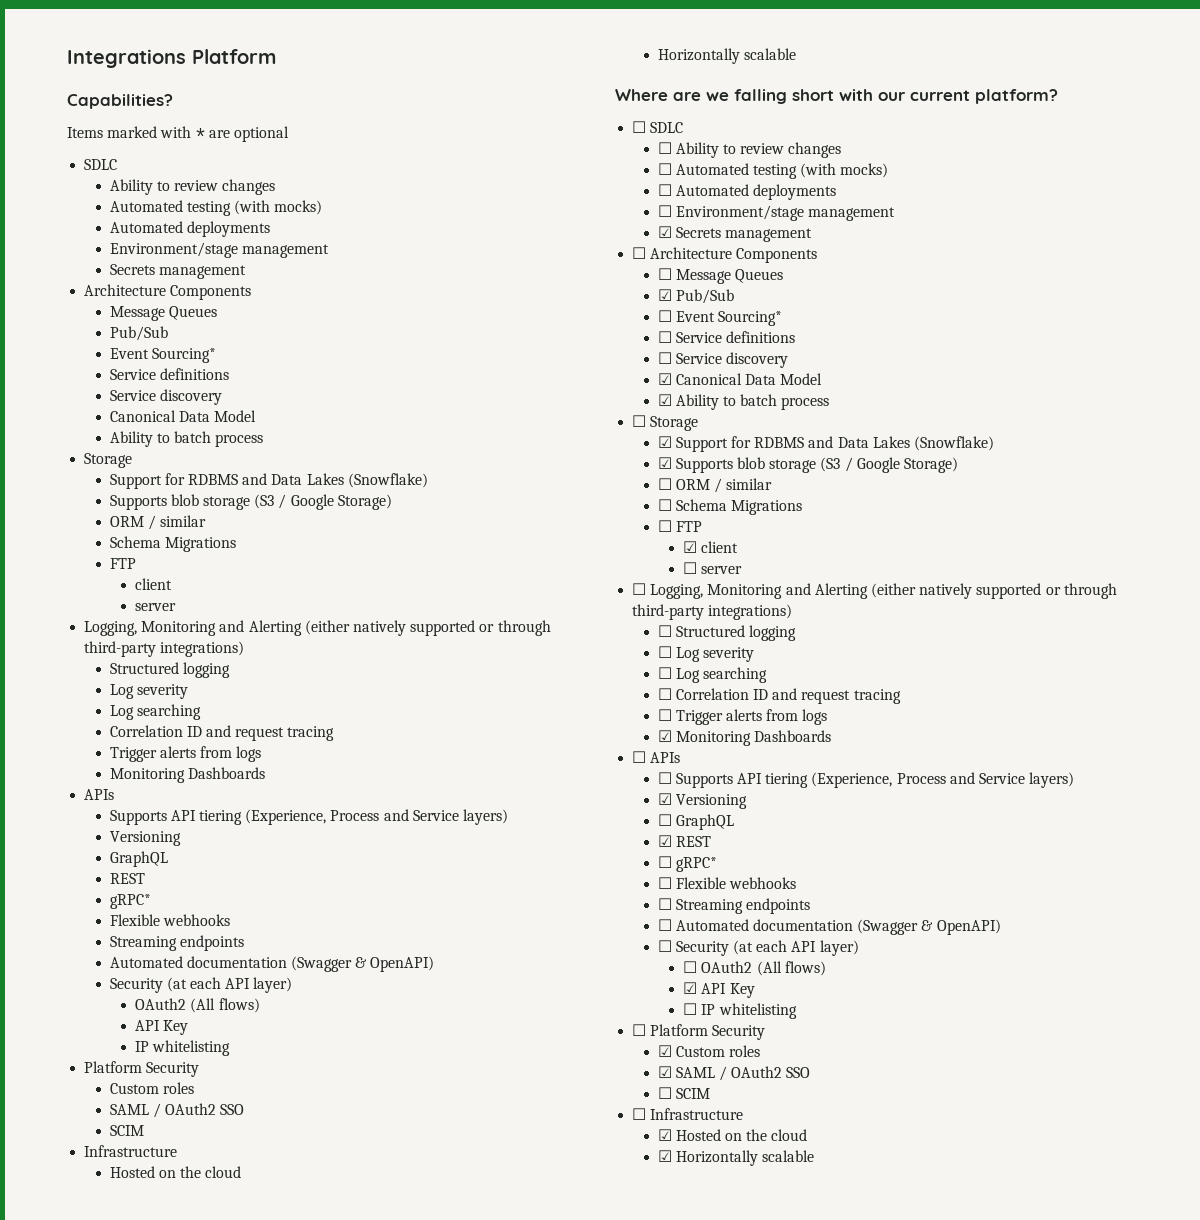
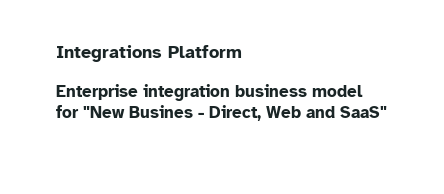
- Capabilities?
- Items marked with * are optional
- SDLC
- Ability to review changes
- Automated testing (with mocks)
- Automated deployments
- Environment/stage management
- Secrets management
- Architecture Components
- Message Queues
- Pub/Sub
- Event Sourcing*
- Service definitions
- Service discovery
- Canonical Data Model
- Ability to batch process
- Storage
- Support for RDBMS and Data Lakes (Snowflake)
- Supports blob storage (S3 / Google Storage)
- ORM / similar
- Schema Migrations
- FTP
- client
- server
- Logging, Monitoring and Alerting (either natively supported or through third-party integrations)
- Structured logging
- Log severity
- Log searching
- Correlation ID and request tracing
- Trigger alerts from logs
- Monitoring Dashboards
- APIs
- Supports API tiering (Experience, Process and Service layers)
- Versioning
- GraphQL
- REST
- gRPC*
- Flexible webhooks
- Streaming endpoints
- Automated documentation (Swagger & OpenAPI)
- Security (at each API layer)
- OAuth2 (All flows)
- API Key
- IP whitelisting
- Platform Security
- Custom roles
- SAML / OAuth2 SSO
- SCIM
- Infrastructure
- Hosted on the cloud
- Horizontally scalable
- Where are we falling short with our current platform?
- ☐ SDLC
- ☐ Ability to review changes
- ☐ Automated testing (with mocks)
- ☐ Automated deployments
- ☐ Environment/stage management
- ☑ Secrets management
- ☐ Architecture Components
- ☐ Message Queues
- ☑ Pub/Sub
- ☐ Event Sourcing*
- ☐ Service definitions
- ☐ Service discovery
- ☑ Canonical Data Model
- ☑ Ability to batch process
- ☐ Storage
- ☑ Support for RDBMS and Data Lakes (Snowflake)
- ☑ Supports blob storage (S3 / Google Storage)
- ☐ ORM / similar
- ☐ Schema Migrations
- ☐ FTP
- ☑ client
- ☐ server
- ☐ Logging, Monitoring and Alerting (either natively supported or through third-party integrations)
- ☐ Structured logging
- ☐ Log severity
- ☐ Log searching
- ☐ Correlation ID and request tracing
- ☐ Trigger alerts from logs
- ☑ Monitoring Dashboards
- ☐ APIs
- ☐ Supports API tiering (Experience, Process and Service layers)
- ☑ Versioning
- ☐ GraphQL
- ☑ REST
- ☐ gRPC*
- ☐ Flexible webhooks
- ☐ Streaming endpoints
- ☐ Automated documentation (Swagger & OpenAPI)
- ☐ Security (at each API layer)
- ☐ OAuth2 (All flows)
- ☑ API Key
- ☐ IP whitelisting
- ☐ Platform Security
- ☑ Custom roles
- ☑ SAML / OAuth2 SSO
- ☐ SCIM
- ☐ Infrastructure
- ☑ Hosted on the cloud
- ☑ Horizontally scalable
+ Enterprise integration business model for "New Busines - Direct, Web and SaaS"

